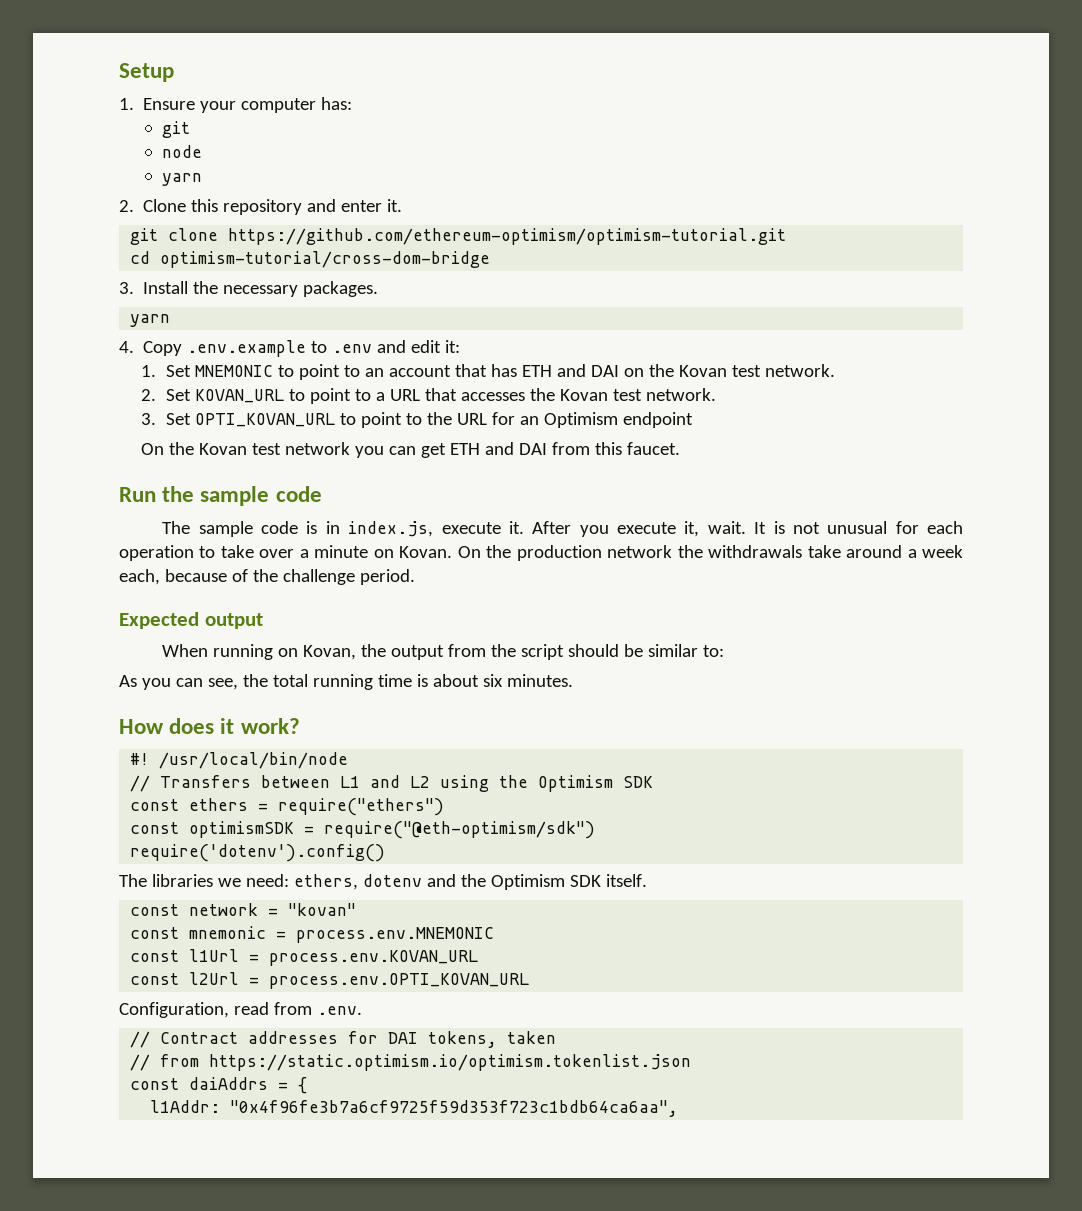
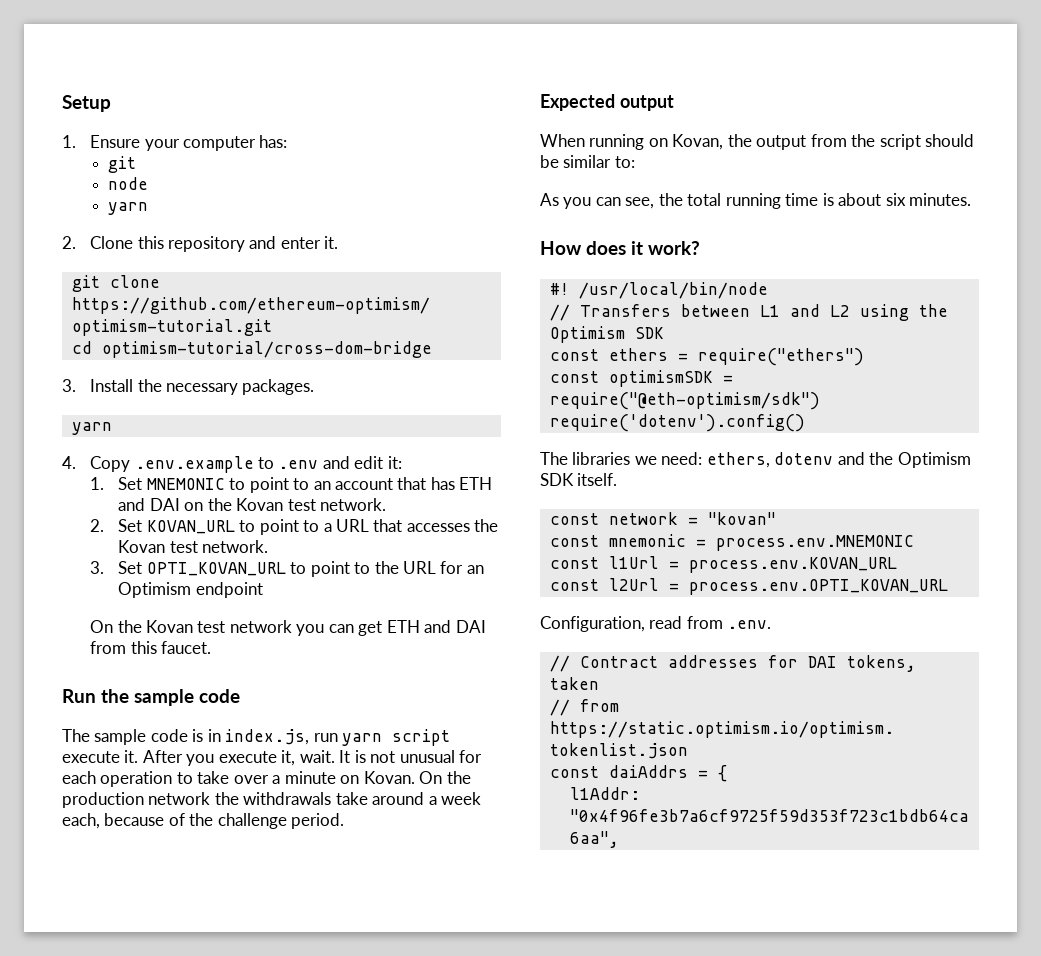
- The sample code is in index.js, execute it.
+ The sample code is in index.js, run yarn script execute it.

